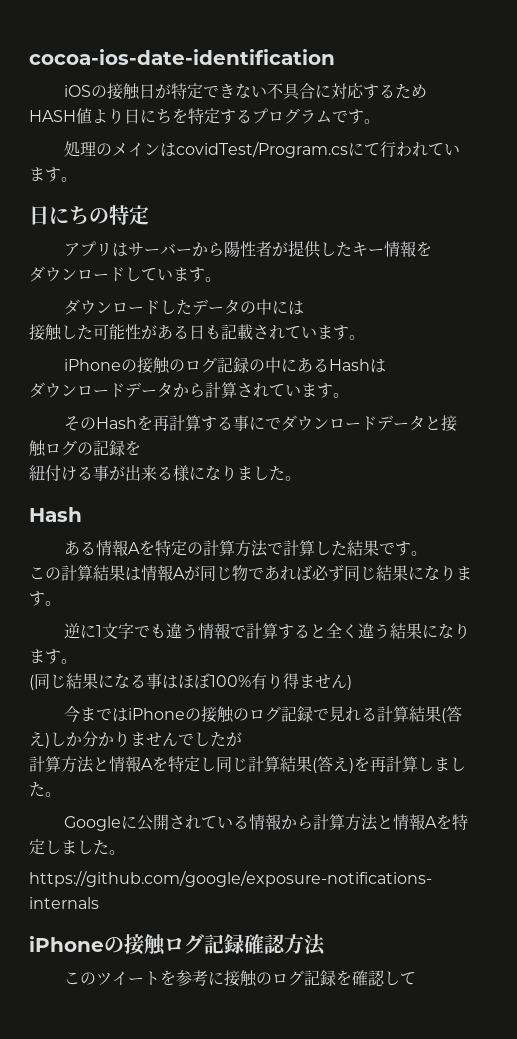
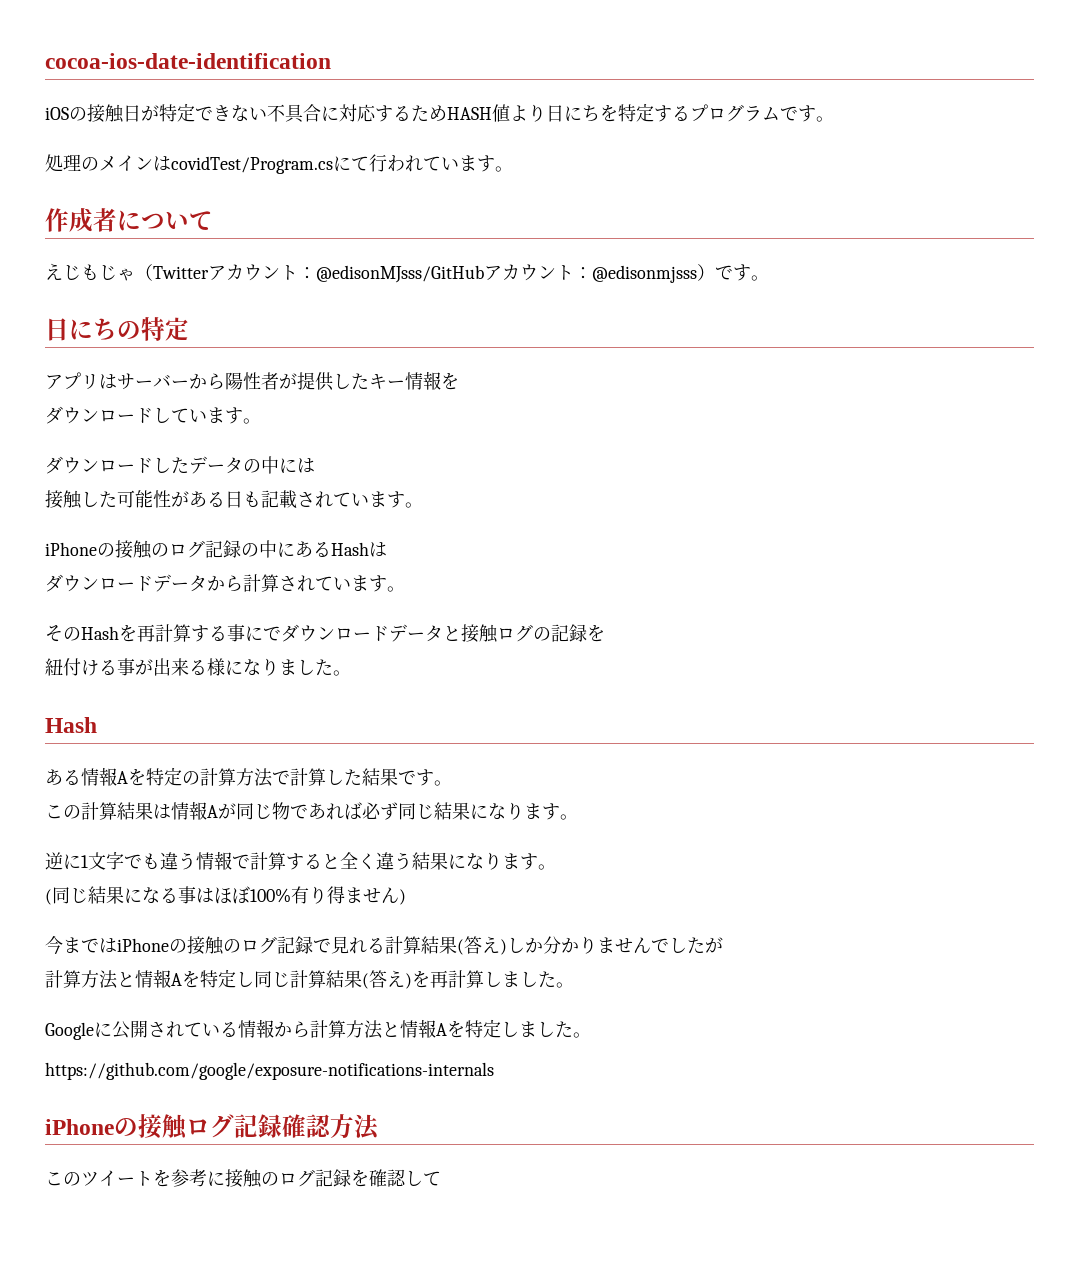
+ 作成者について
+ えじもじゃ（Twitterアカウント：@edisonMJsss/GitHubアカウント：@edisonmjsss）です。

